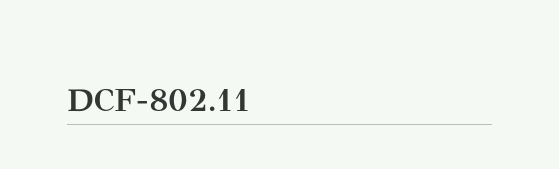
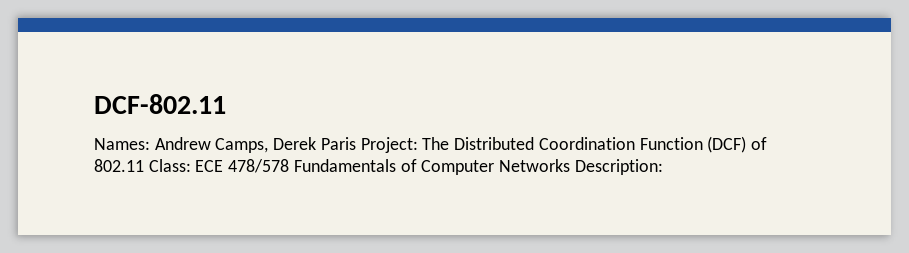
+ Names: Andrew Camps, Derek Paris Project: The Distributed Coordination Function (DCF) of 802.11 Class: ECE 478/578 Fundamentals of Computer Networks Description:

